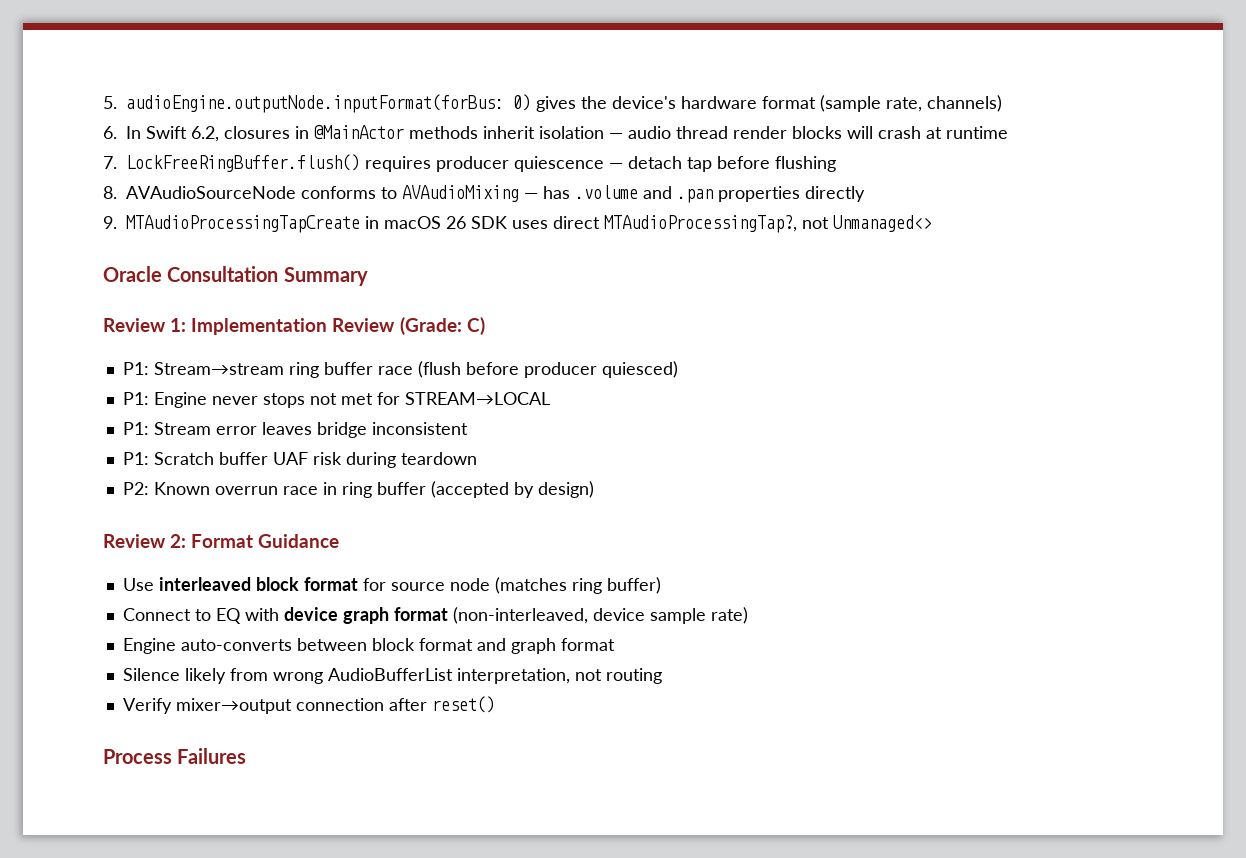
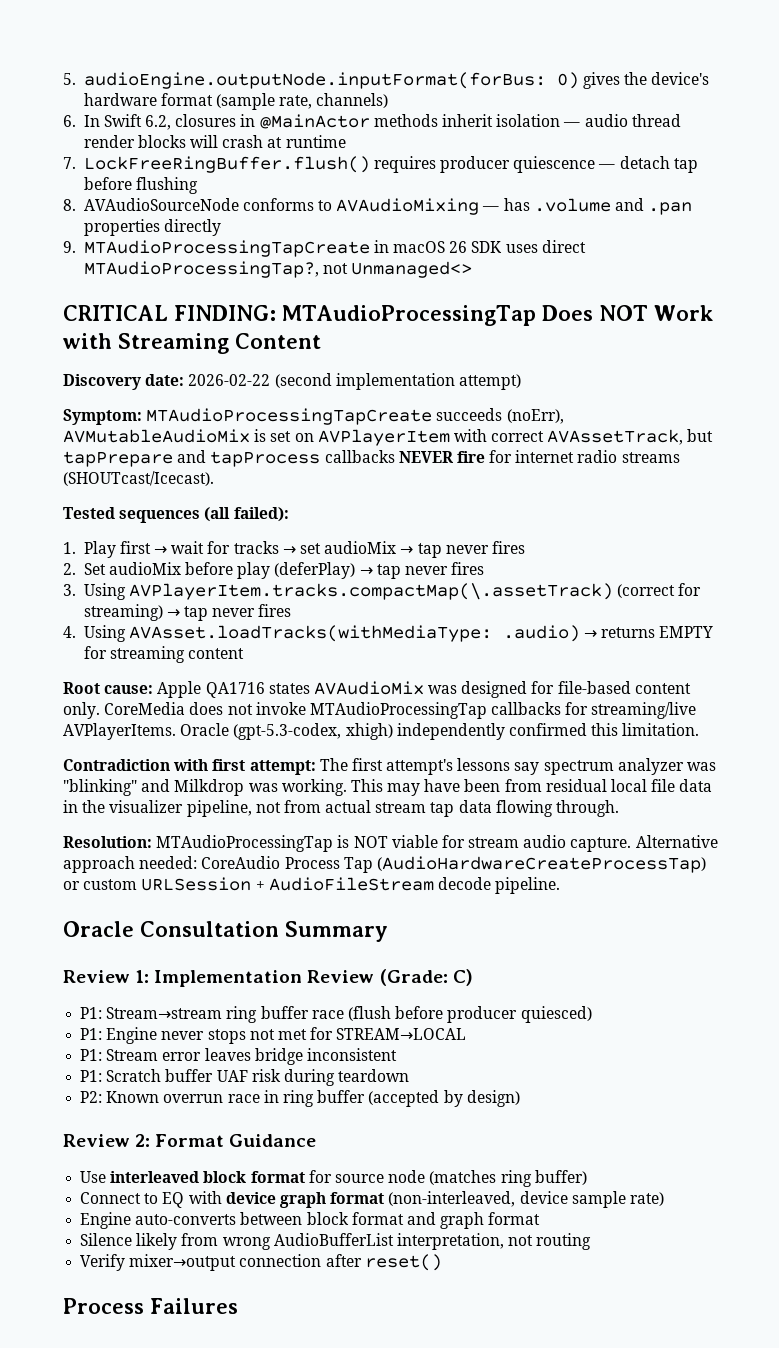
+ CRITICAL FINDING: MTAudioProcessingTap Does NOT Work with Streaming Content
+ Discovery date: 2026-02-22 (second implementation attempt)
+ Symptom: MTAudioProcessingTapCreate succeeds (noErr), AVMutableAudioMix is set on AVPlayerItem with correct AVAssetTrack, but tapPrepare and tapProcess callbacks NEVER fire for internet radio streams (SHOUTcast/Icecast).
+ Tested sequences (all failed):
+ 1. Play first → wait for tracks → set audioMix → tap never fires
+ 2. Set audioMix before play (deferPlay) → tap never fires
+ 3. Using AVPlayerItem.tracks.compactMap(\.assetTrack) (correct for streaming) → tap never fires
+ 4. Using AVAsset.loadTracks(withMediaType: .audio) → returns EMPTY for streaming content
+ Root cause: Apple QA1716 states AVAudioMix was designed for file-based content only. CoreMedia does not invoke MTAudioProcessingTap callbacks for streaming/live AVPlayerItems. Oracle (gpt-5.3-codex, xhigh) independently confirmed this limitation.
+ Contradiction with first attempt: The first attempt's lessons say spectrum analyzer was "blinking" and Milkdrop was working. This may have been from residual local file data in the visualizer pipeline, not from actual stream tap data flowing through.
+ Resolution: MTAudioProcessingTap is NOT viable for stream audio capture. Alternative approach needed: CoreAudio Process Tap (AudioHardwareCreateProcessTap) or custom URLSession + AudioFileStream decode pipeline.

